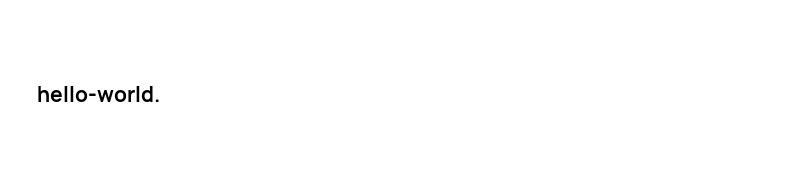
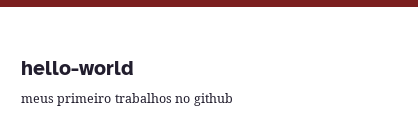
- hello-world.
+ hello-world
+ meus primeiro trabalhos no github

